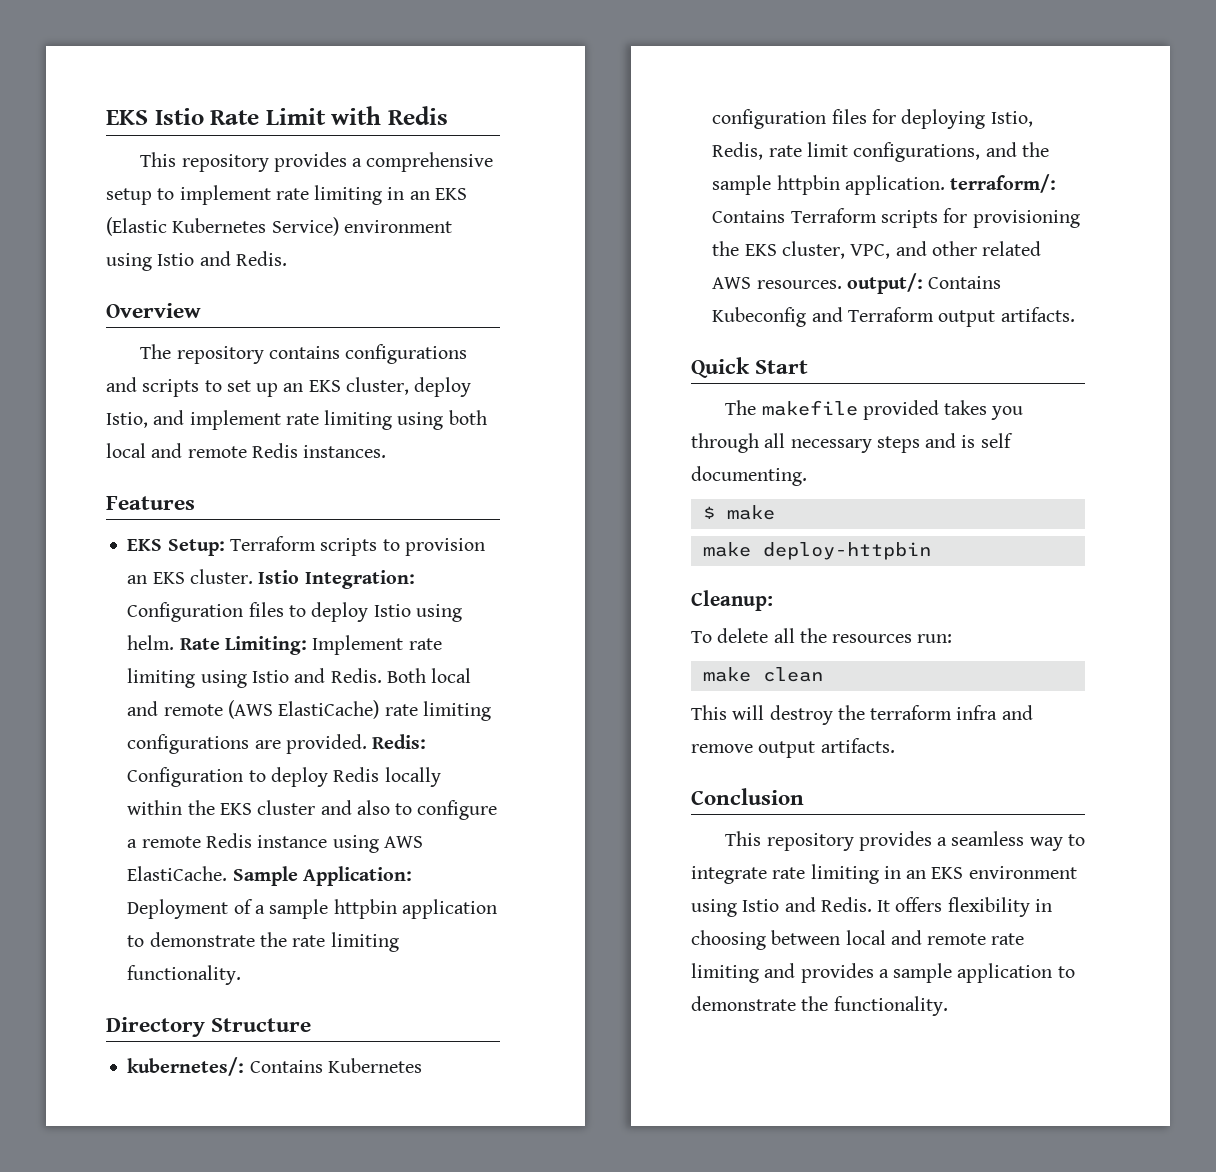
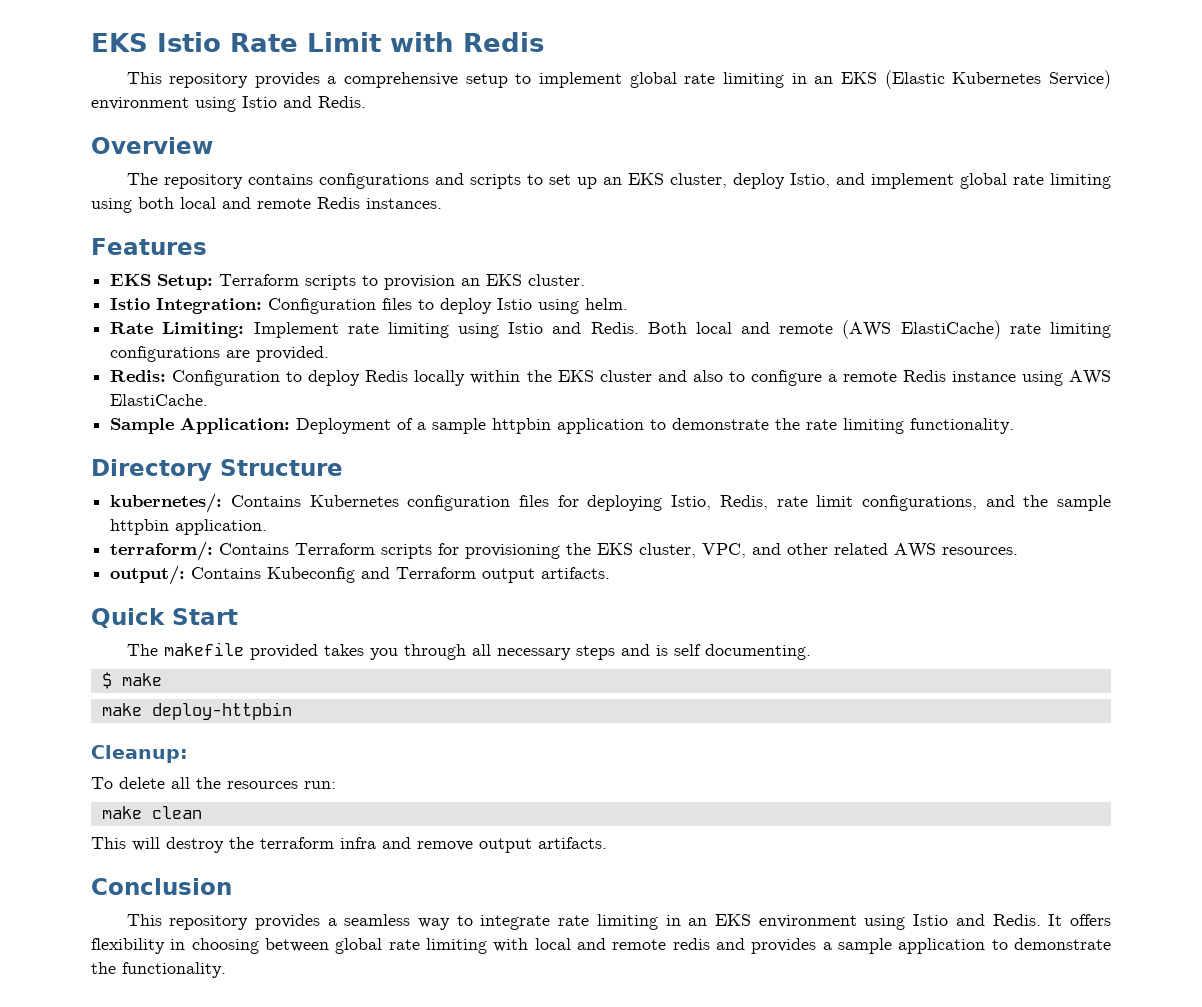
- This repository provides a comprehensive setup to implement rate limiting in an EKS (Elastic Kubernetes Service) environment using Istio and Redis.
+ This repository provides a comprehensive setup to implement global rate limiting in an EKS (Elastic Kubernetes Service) environment using Istio and Redis.
- The repository contains configurations and scripts to set up an EKS cluster, deploy Istio, and implement rate limiting using both local and remote Redis instances.
+ The repository contains configurations and scripts to set up an EKS cluster, deploy Istio, and implement global rate limiting using both local and remote Redis instances.
- EKS Setup: Terraform scripts to provision an EKS cluster. Istio Integration: Configuration files to deploy Istio using helm. Rate Limiting: Implement rate limiting using Istio and Redis.
+ EKS Setup: Terraform scripts to provision an EKS cluster.
+ Istio Integration: Configuration files to deploy Istio using helm.
+ Rate Limiting: Implement rate limiting using Istio and Redis.
- Both local and remote (AWS ElastiCache) rate limiting configurations are provided. Redis: Configuration to deploy Redis locally within the EKS cluster and also to configure a remote Redis instance using AWS ElastiCache. Sample Application: Deployment of a sample httpbin application to demonstrate the rate limiting functionality.
+ Both local and remote (AWS ElastiCache) rate limiting configurations are provided.
+ Redis: Configuration to deploy Redis locally within the EKS cluster and also to configure a remote Redis instance using AWS ElastiCache.
+ Sample Application: Deployment of a sample httpbin application to demonstrate the rate limiting functionality.
- kubernetes/: Contains Kubernetes configuration files for deploying Istio, Redis, rate limit configurations, and the sample httpbin application. terraform/: Contains Terraform scripts for provisioning the EKS cluster, VPC, and other related AWS resources. output/: Contains Kubeconfig and Terraform output artifacts.
+ kubernetes/: Contains Kubernetes configuration files for deploying Istio, Redis, rate limit configurations, and the sample httpbin application.
+ terraform/: Contains Terraform scripts for provisioning the EKS cluster, VPC, and other related AWS resources.
+ output/: Contains Kubeconfig and Terraform output artifacts.
- It offers flexibility in choosing between local and remote rate limiting and provides a sample application to demonstrate the functionality.
+ It offers flexibility in choosing between global rate limiting with local and remote redis and provides a sample application to demonstrate the functionality.

